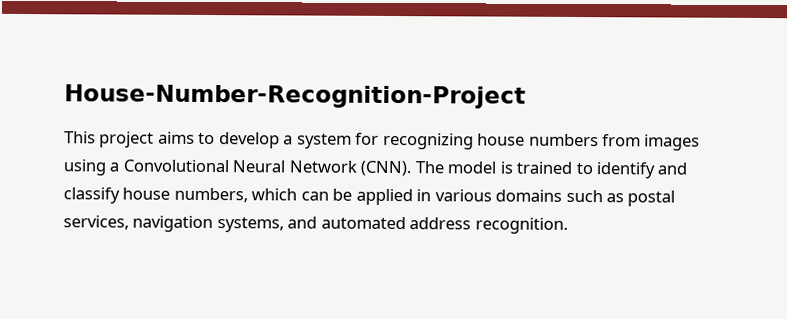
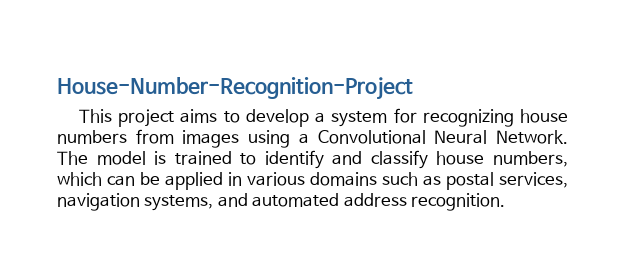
- This project aims to develop a system for recognizing house numbers from images using a Convolutional Neural Network (CNN).
+ This project aims to develop a system for recognizing house numbers from images using a Convolutional Neural Network.

